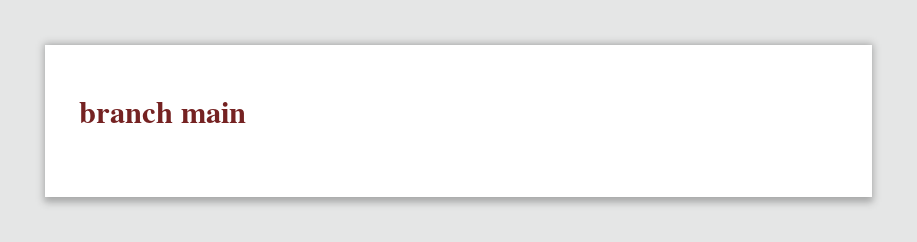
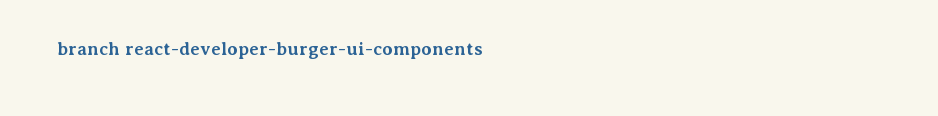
- branch main
+ branch react-developer-burger-ui-components

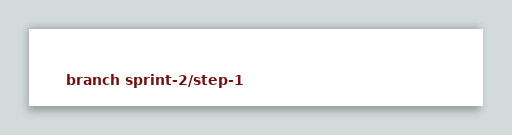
- branch react-developer-burger-ui-components
+ branch sprint-2/step-1

